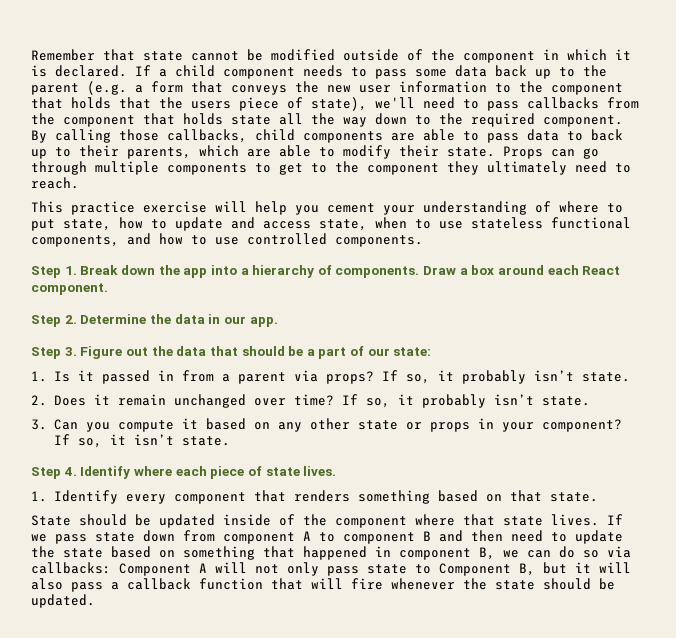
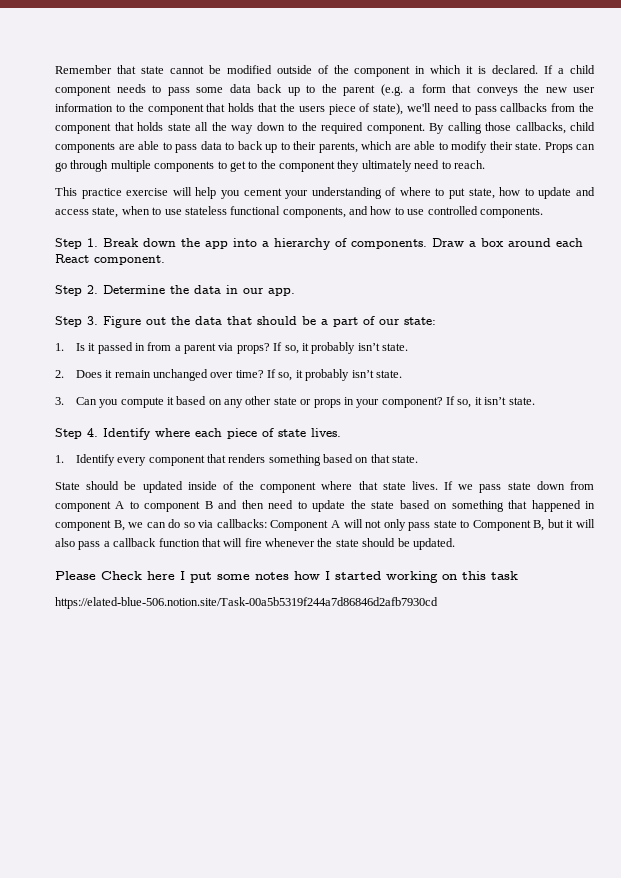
+ Please Check here I put some notes how I started working on this task
+ https://elated-blue-506.notion.site/Task-00a5b5319f244a7d86846d2afb7930cd

